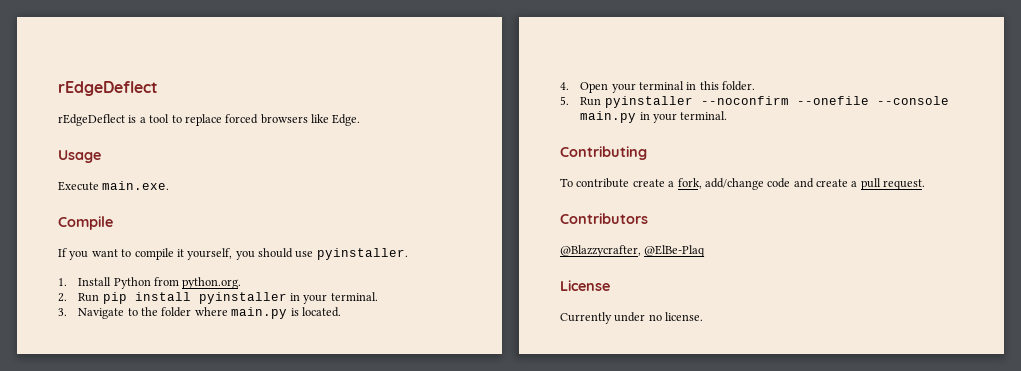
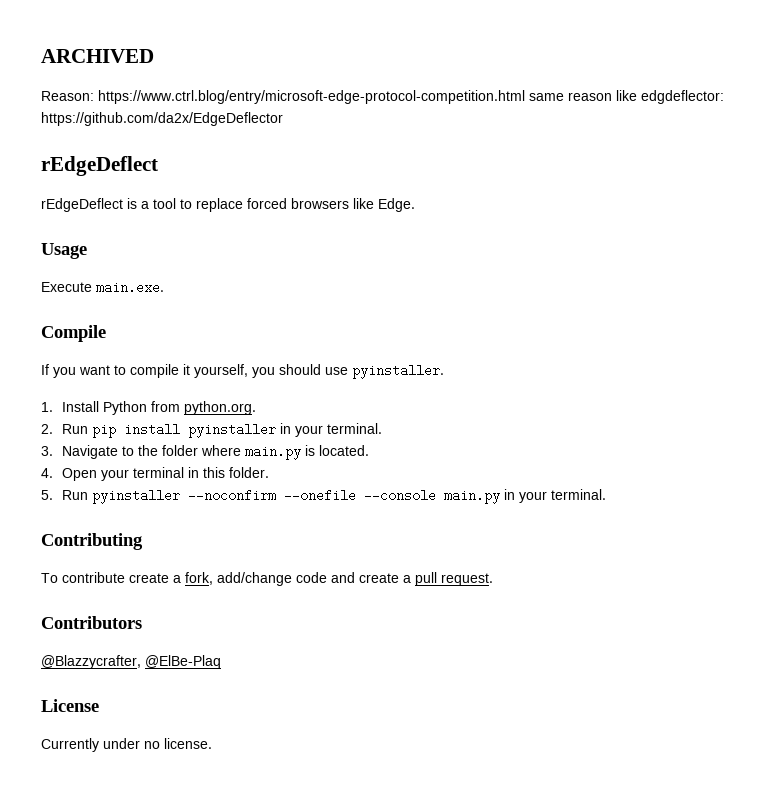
+ ARCHIVED
+ Reason: https://www.ctrl.blog/entry/microsoft-edge-protocol-competition.html same reason like edgdeflector: https://github.com/da2x/EdgeDeflector

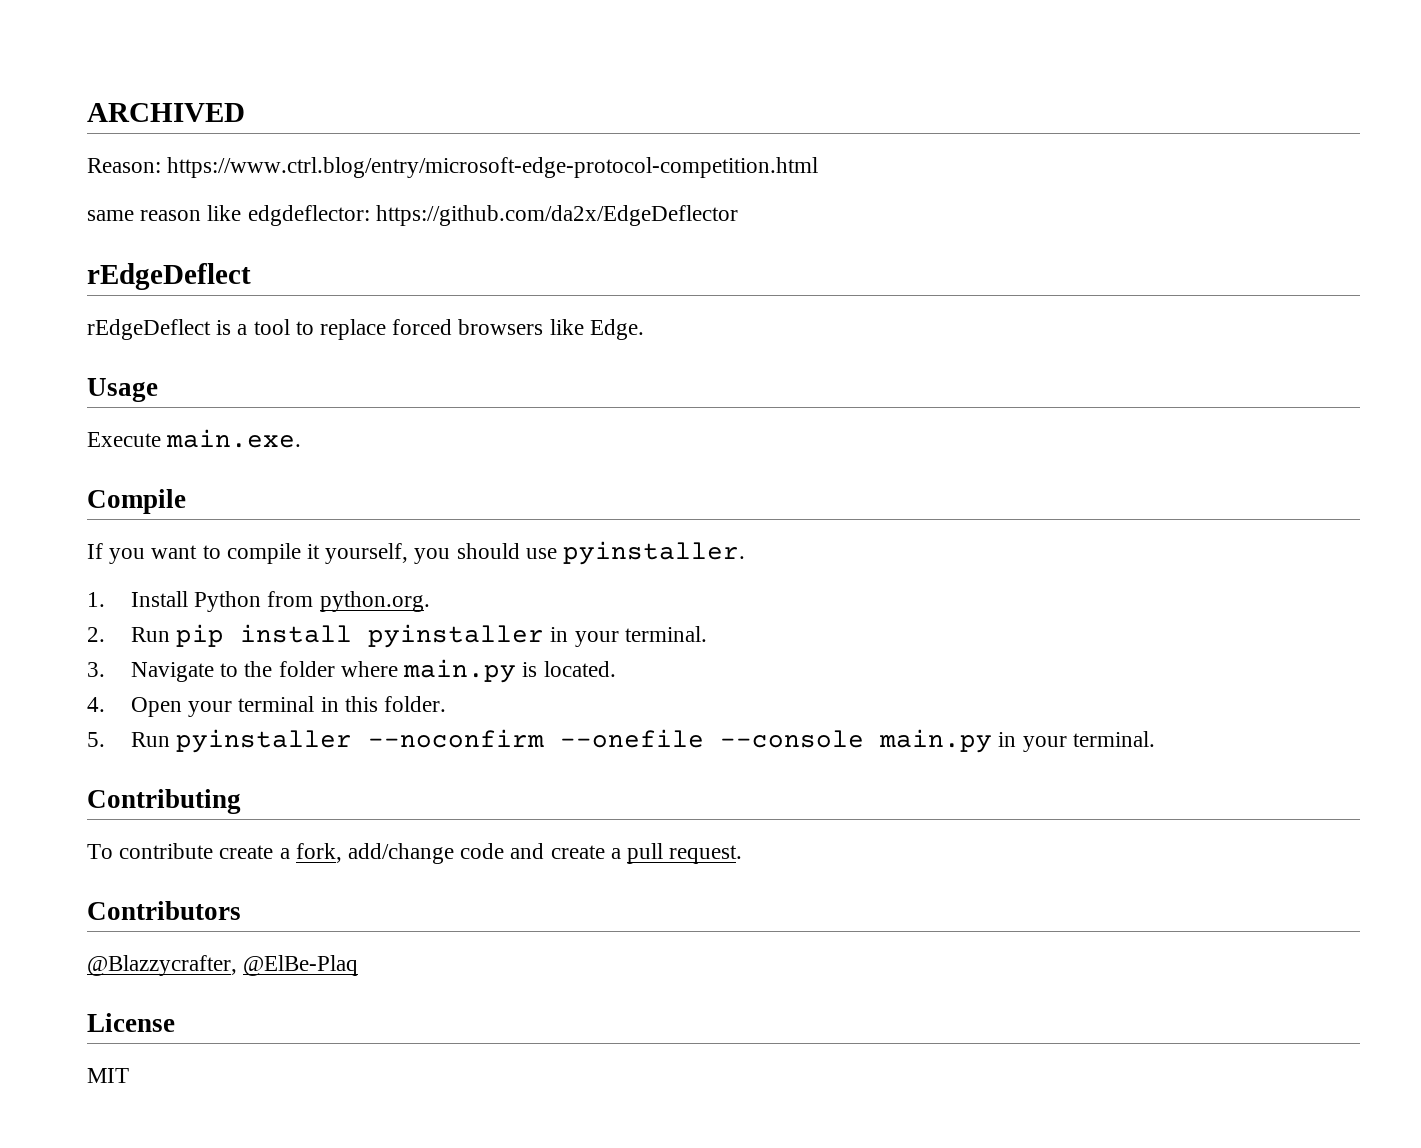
- Reason: https://www.ctrl.blog/entry/microsoft-edge-protocol-competition.html same reason like edgdeflector: https://github.com/da2x/EdgeDeflector
+ Reason: https://www.ctrl.blog/entry/microsoft-edge-protocol-competition.html
+ same reason like edgdeflector: https://github.com/da2x/EdgeDeflector
- Currently under no license.
+ MIT

